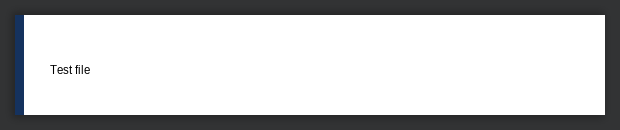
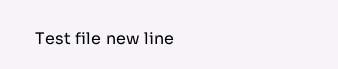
- Test file
+ Test file new line

